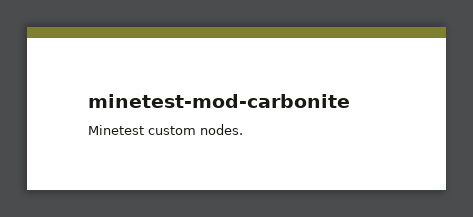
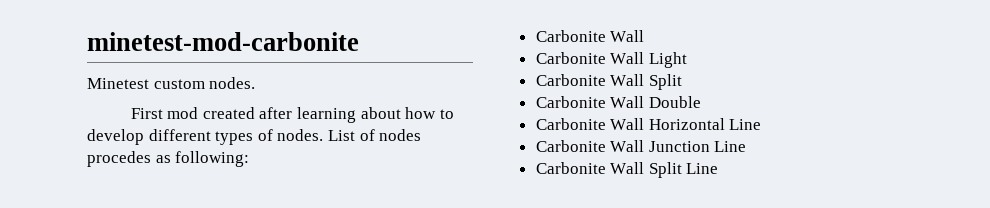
+ First mod created after learning about how to develop different types of nodes. List of nodes procedes as following:
+ Carbonite Wall
+ Carbonite Wall Light
+ Carbonite Wall Split
+ Carbonite Wall Double
+ Carbonite Wall Horizontal Line
+ Carbonite Wall Junction Line
+ Carbonite Wall Split Line

